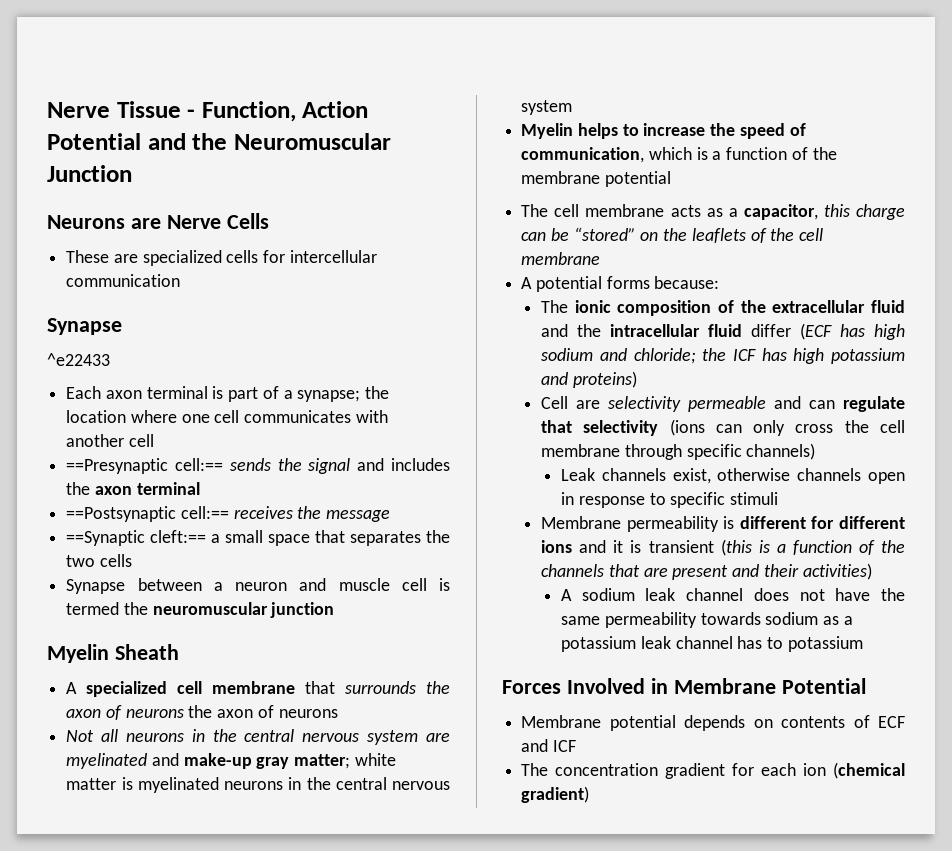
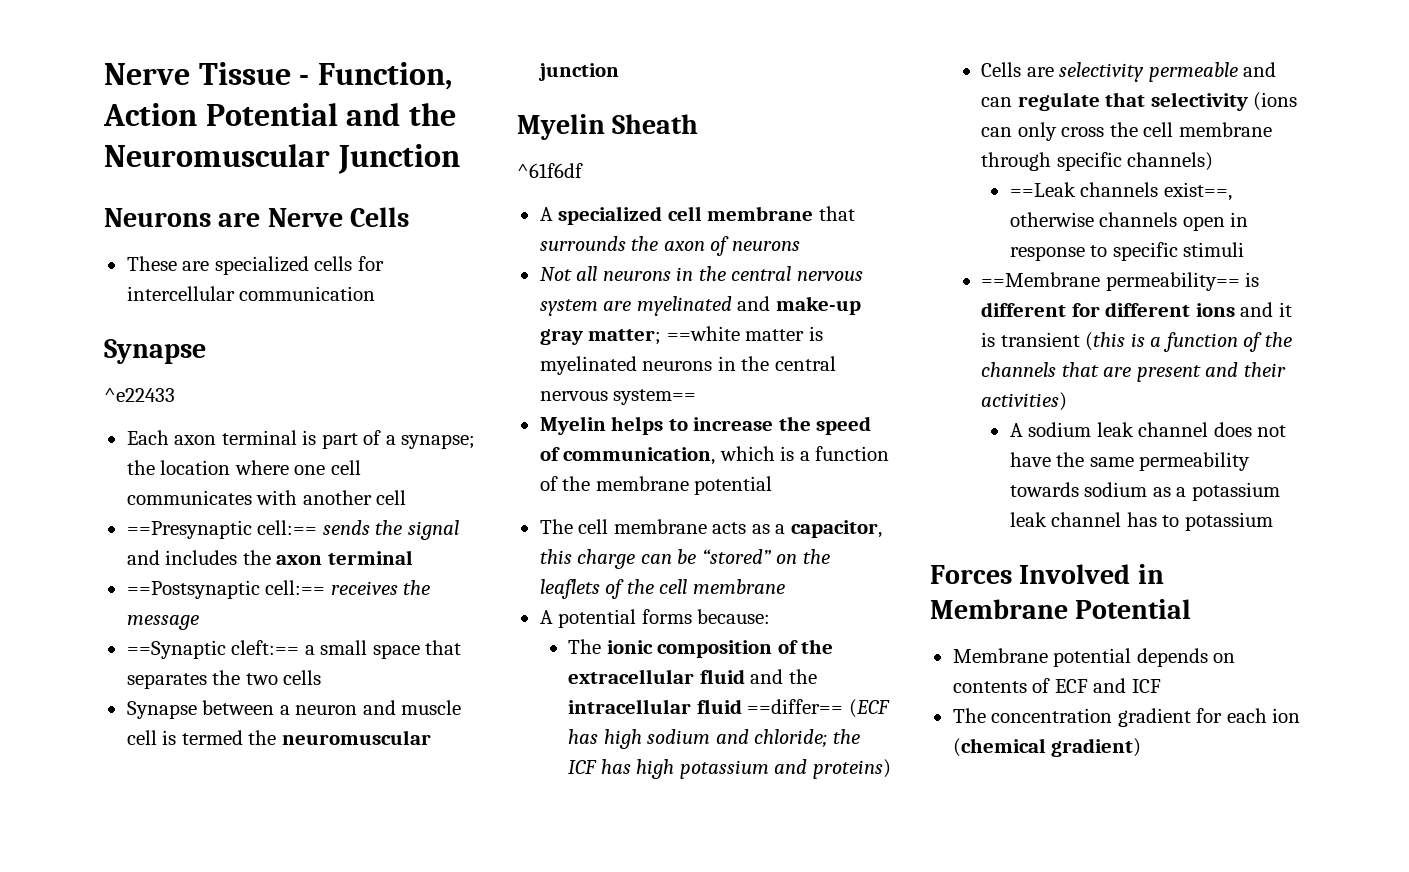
+ ^61f6df
- A specialized cell membrane that surrounds the axon of neurons the axon of neurons
+ A specialized cell membrane that surrounds the axon of neurons
- Not all neurons in the central nervous system are myelinated and make-up gray matter; white matter is myelinated neurons in the central nervous system
+ Not all neurons in the central nervous system are myelinated and make-up gray matter; ==white matter is myelinated neurons in the central nervous system==
- The ionic composition of the extracellular fluid and the intracellular fluid differ (ECF has high sodium and chloride; the ICF has high potassium and proteins)
+ The ionic composition of the extracellular fluid and the intracellular fluid ==differ== (ECF has high sodium and chloride; the ICF has high potassium and proteins)
- Cell are selectivity permeable and can regulate that selectivity (ions can only cross the cell membrane through specific channels)
+ Cells are selectivity permeable and can regulate that selectivity (ions can only cross the cell membrane through specific channels)
- Leak channels exist, otherwise channels open in response to specific stimuli
+ ==Leak channels exist==, otherwise channels open in response to specific stimuli
- Membrane permeability is different for different ions and it is transient (this is a function of the channels that are present and their activities)
+ ==Membrane permeability== is different for different ions and it is transient (this is a function of the channels that are present and their activities)

